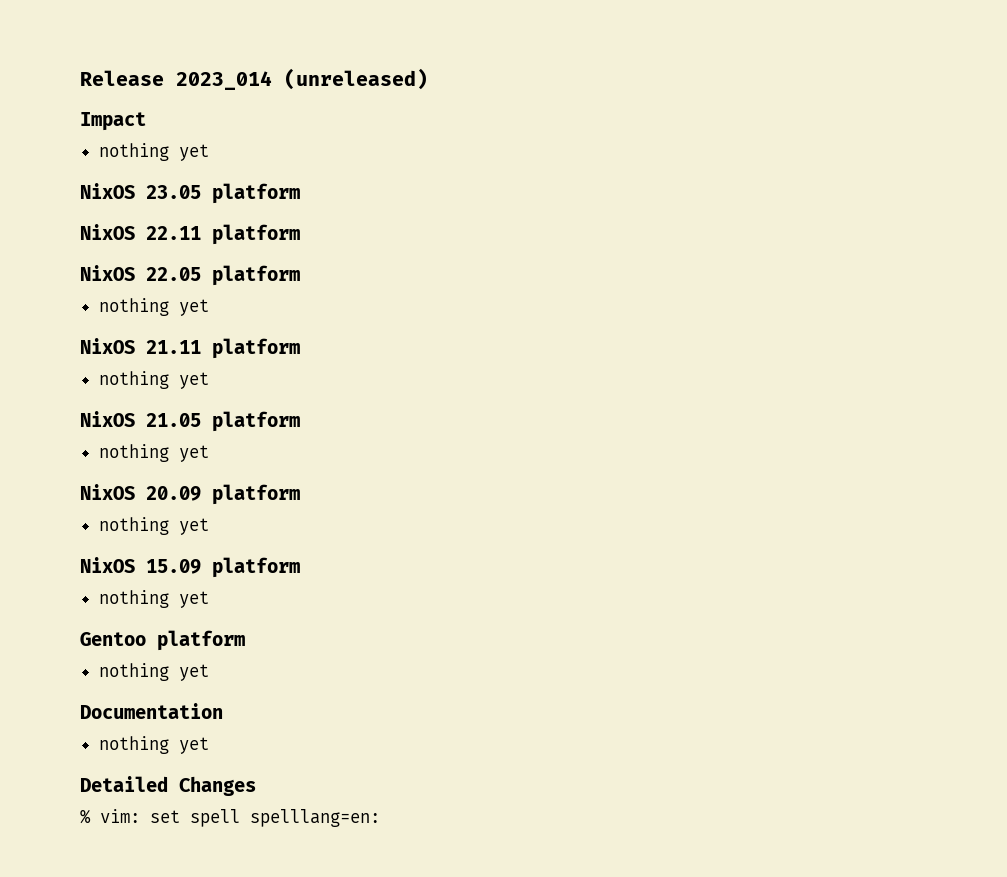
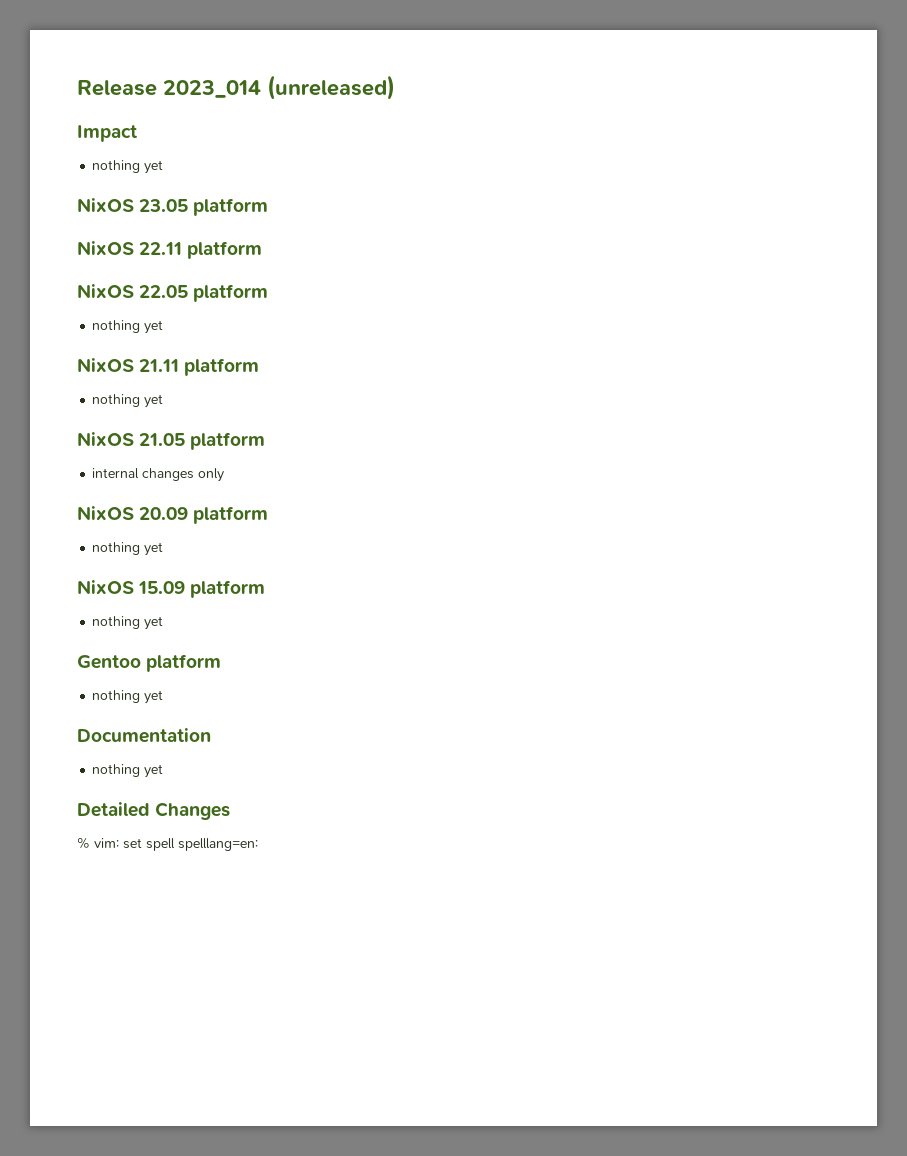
  NixOS 21.05 platform
- nothing yet
+ internal changes only

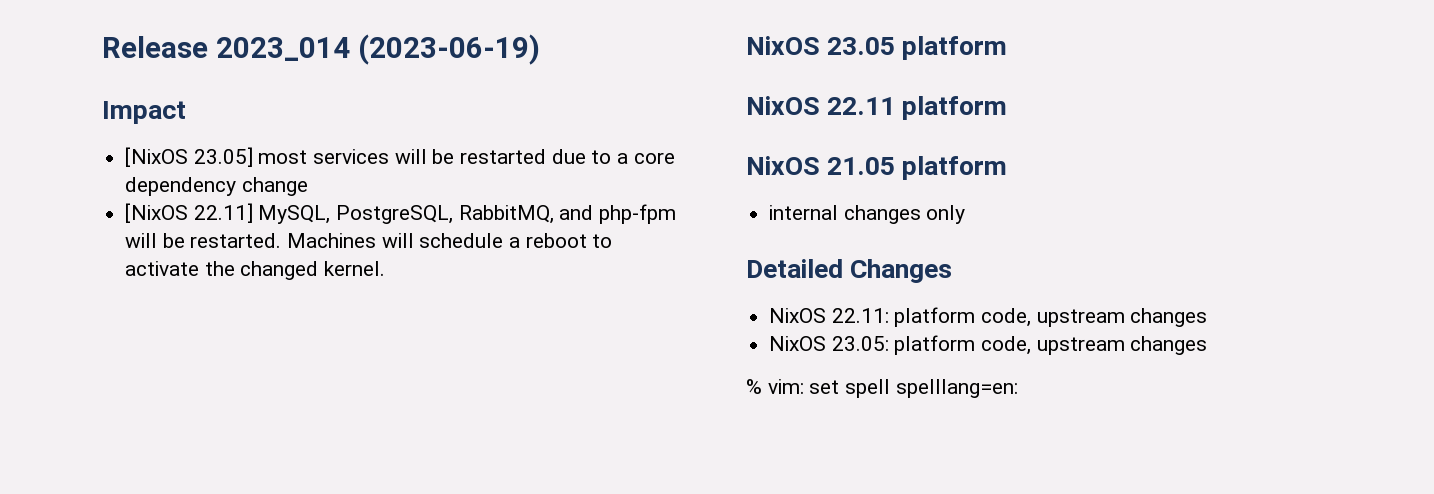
- Release 2023_014 (unreleased)
+ Release 2023_014 (2023-06-19)
  Impact
- nothing yet
+ [NixOS 23.05] most services will be restarted due to a core dependency change
+ [NixOS 22.11] MySQL, PostgreSQL, RabbitMQ, and php-fpm will be restarted. Machines will schedule a reboot to activate the changed kernel.
- NixOS 22.05 platform
- nothing yet
- NixOS 21.11 platform
- nothing yet
- NixOS 20.09 platform
- nothing yet
- NixOS 15.09 platform
- nothing yet
- Gentoo platform
- nothing yet
- Documentation
- nothing yet
  Detailed Changes
+ NixOS 22.11: platform code, upstream changes
+ NixOS 23.05: platform code, upstream changes

